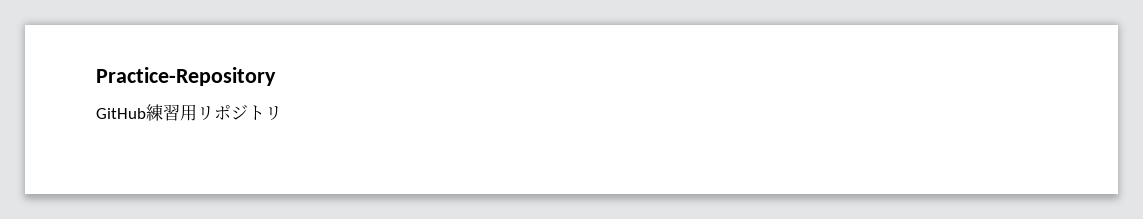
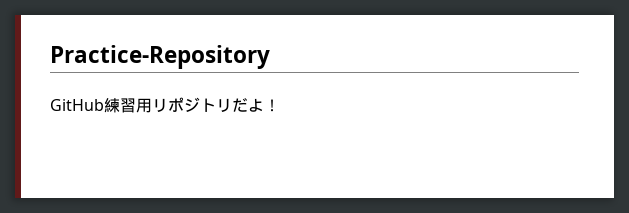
- GitHub練習用リポジトリ
+ GitHub練習用リポジトリだよ！

